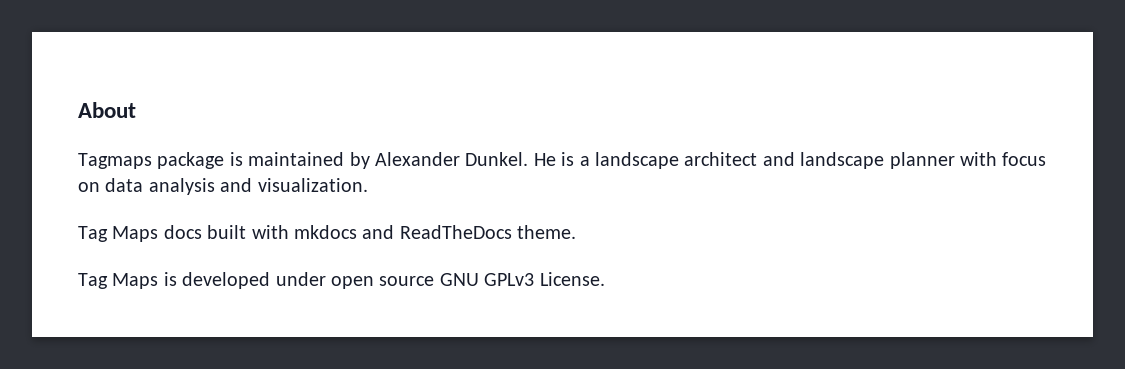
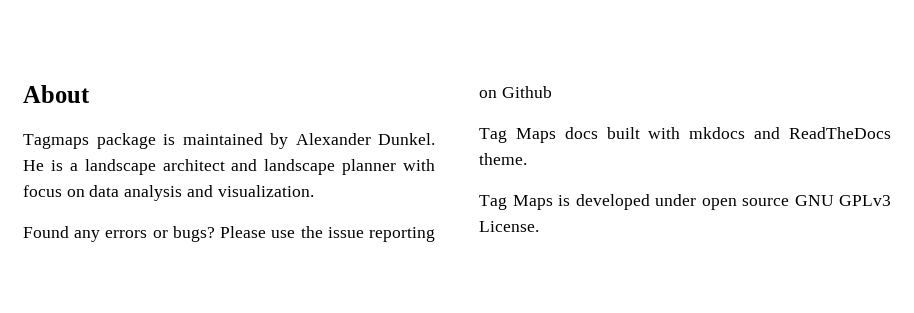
+ Found any errors or bugs? Please use the issue reporting on Github

